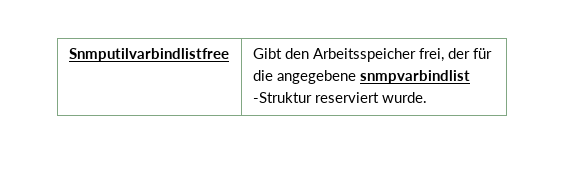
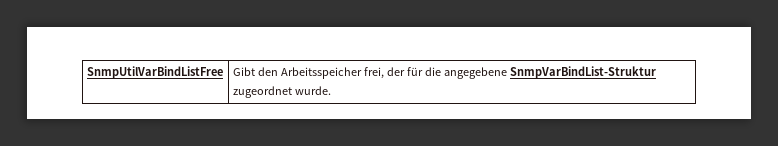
- Snmputilvarbindlistfree | Gibt den Arbeitsspeicher frei, der für die angegebene snmpvarbindlist -Struktur reserviert wurde.
+ SnmpUtilVarBindListFree | Gibt den Arbeitsspeicher frei, der für die angegebene SnmpVarBindList-Struktur zugeordnet wurde.

